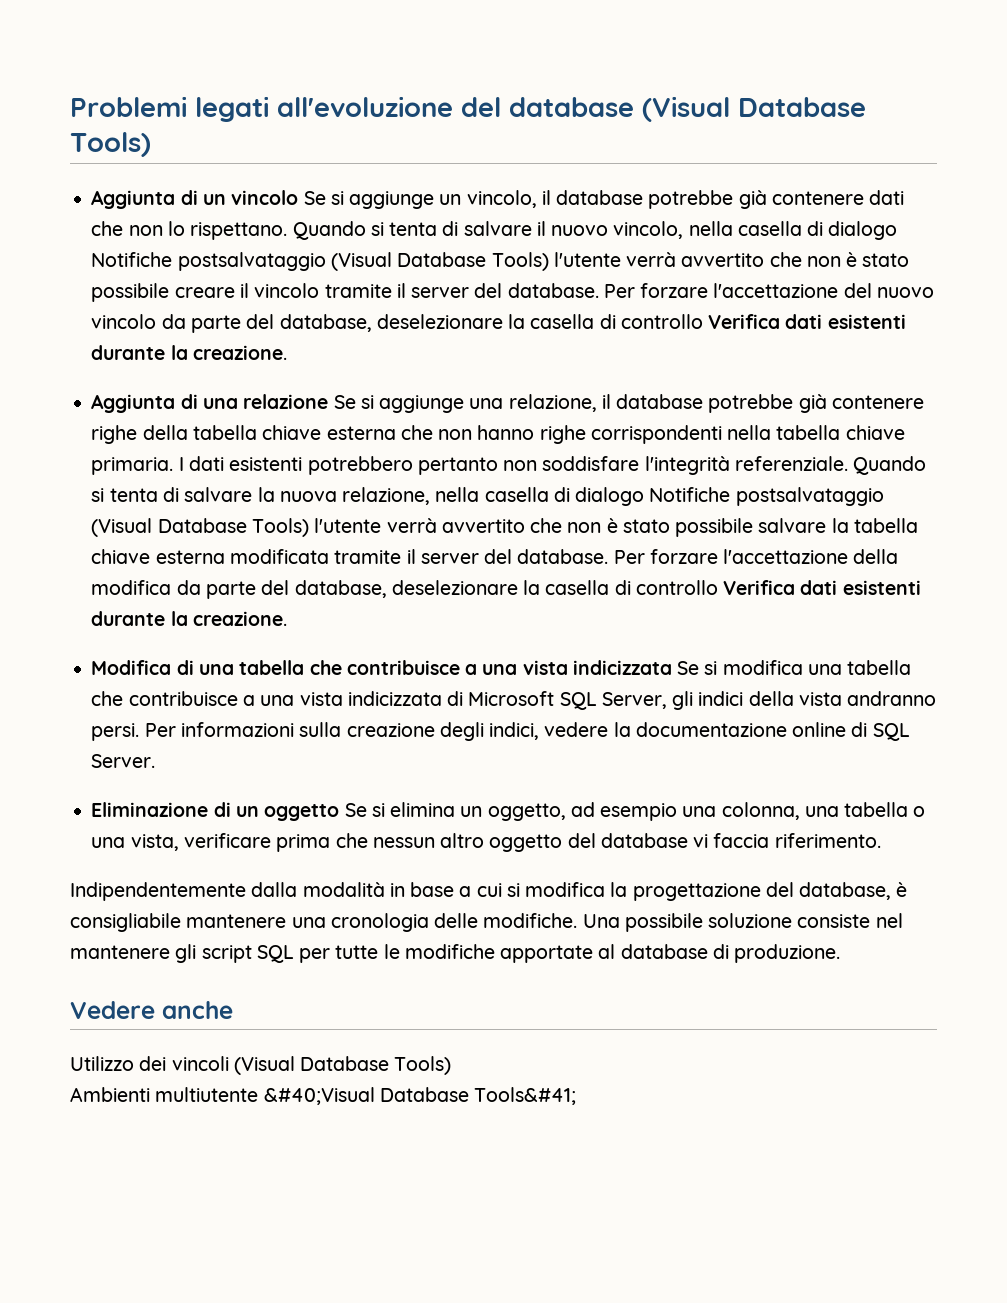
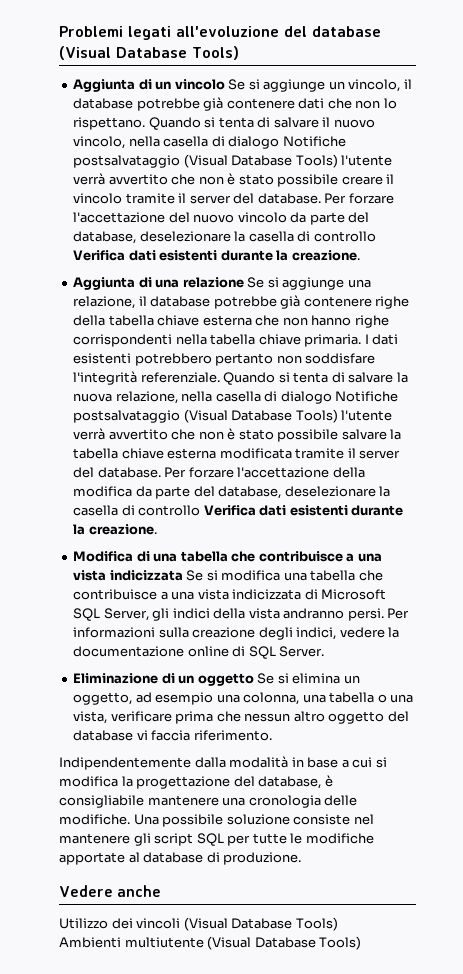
- Ambienti multiutente &#40;Visual Database Tools&#41;
+ Ambienti multiutente (Visual Database Tools)

